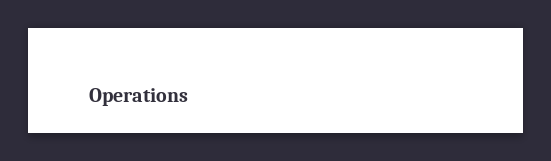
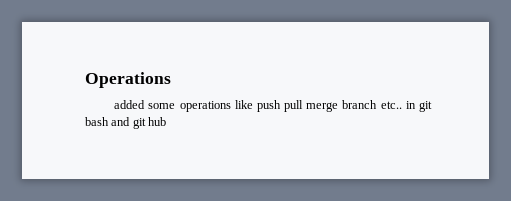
+ added some operations like push pull merge branch etc.. in git bash and git hub

